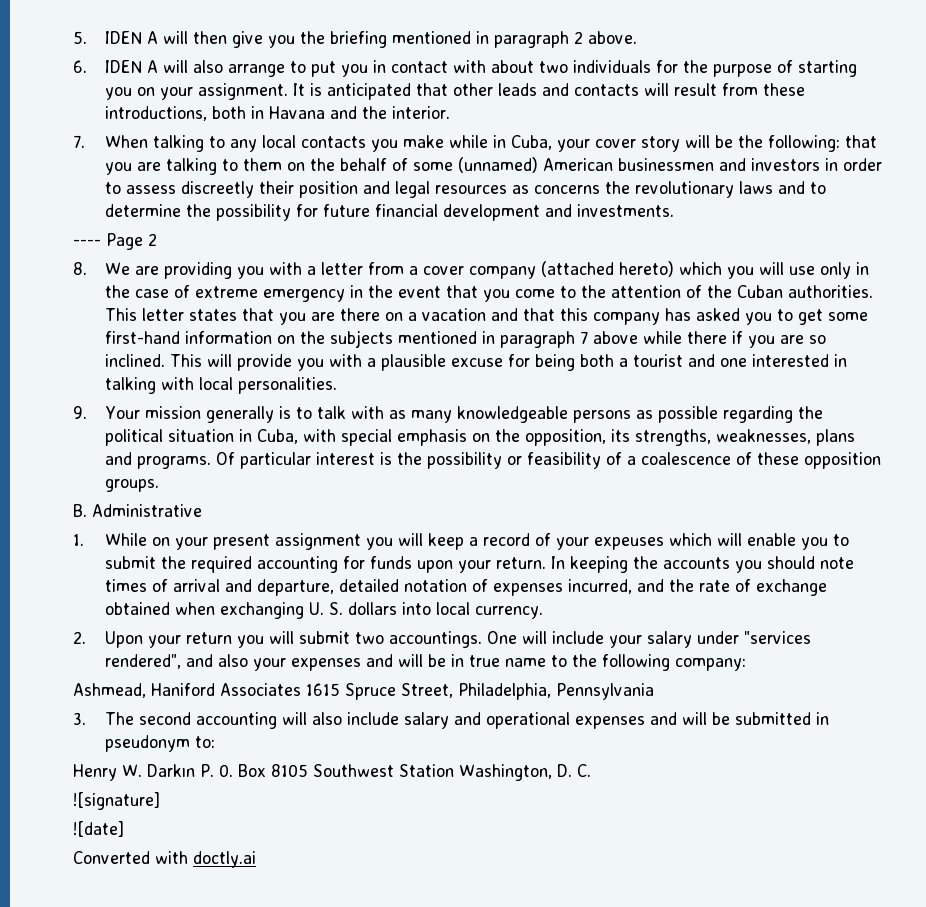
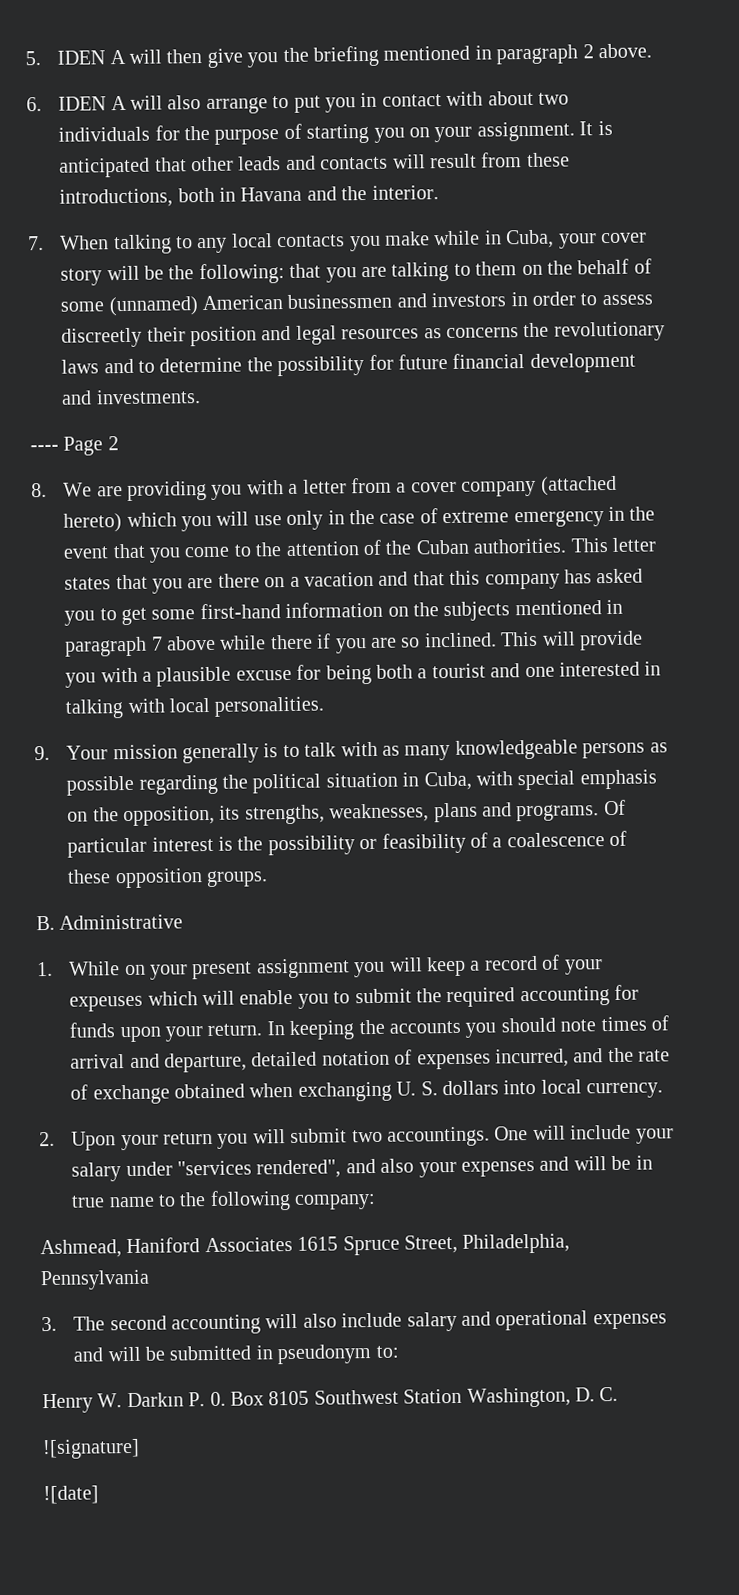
- Converted with doctly.ai

